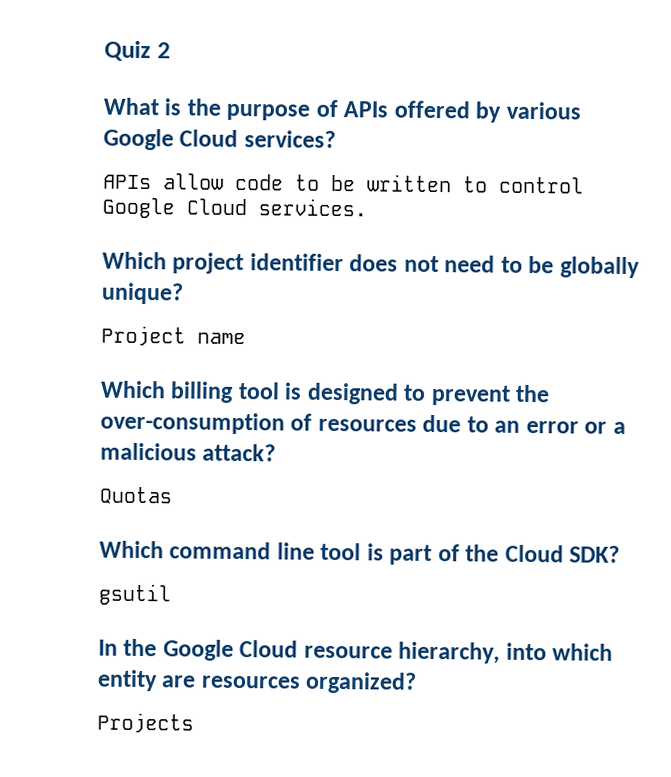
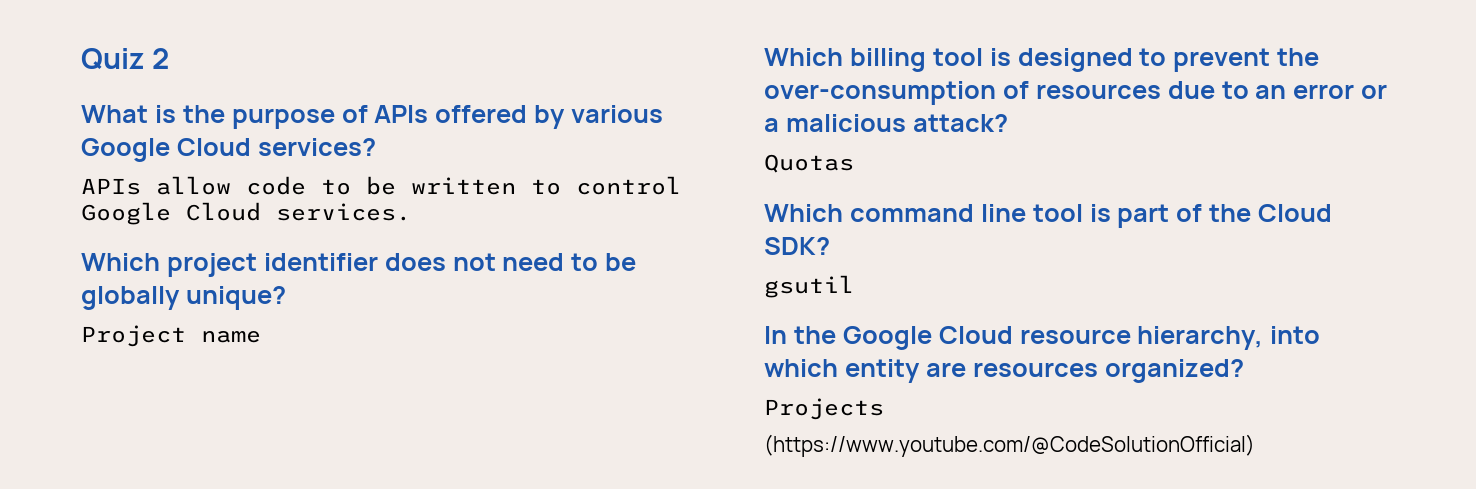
+ (https://www.youtube.com/@CodeSolutionOfficial)

